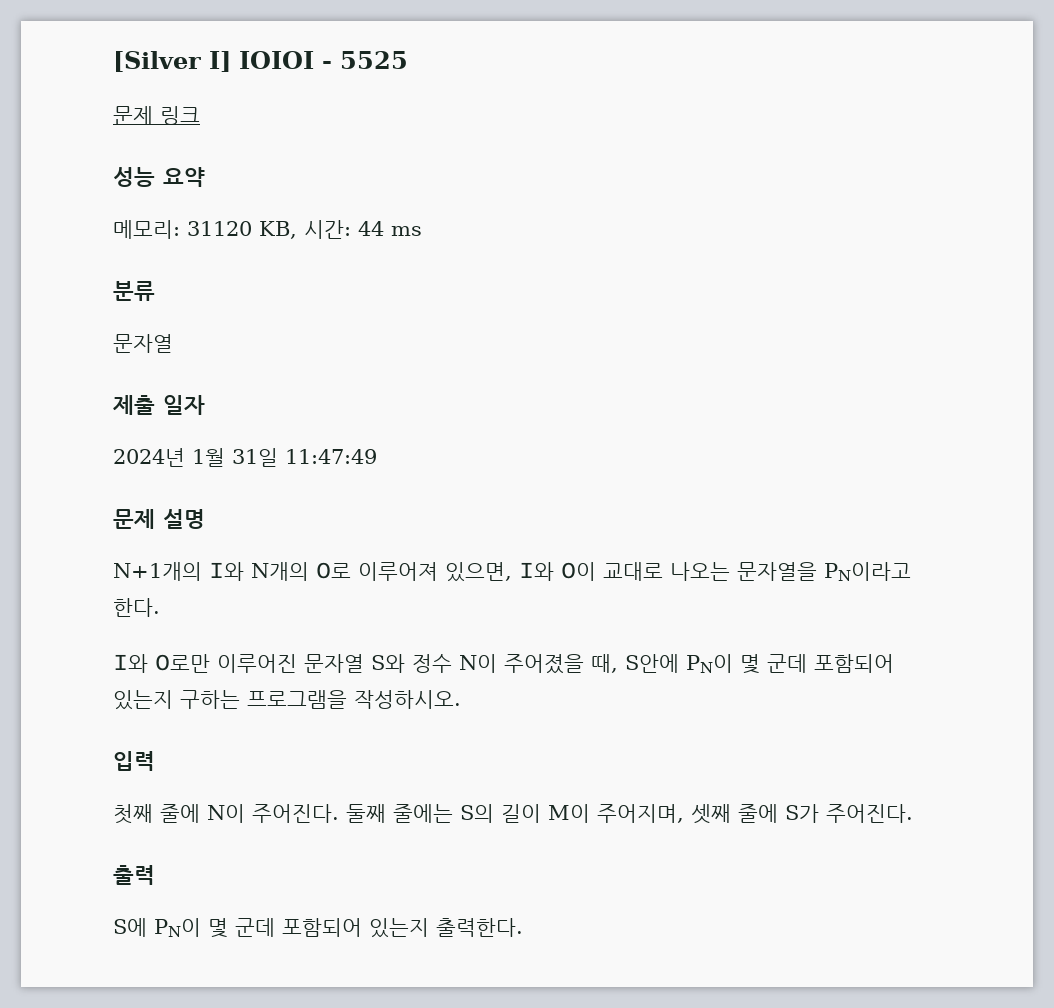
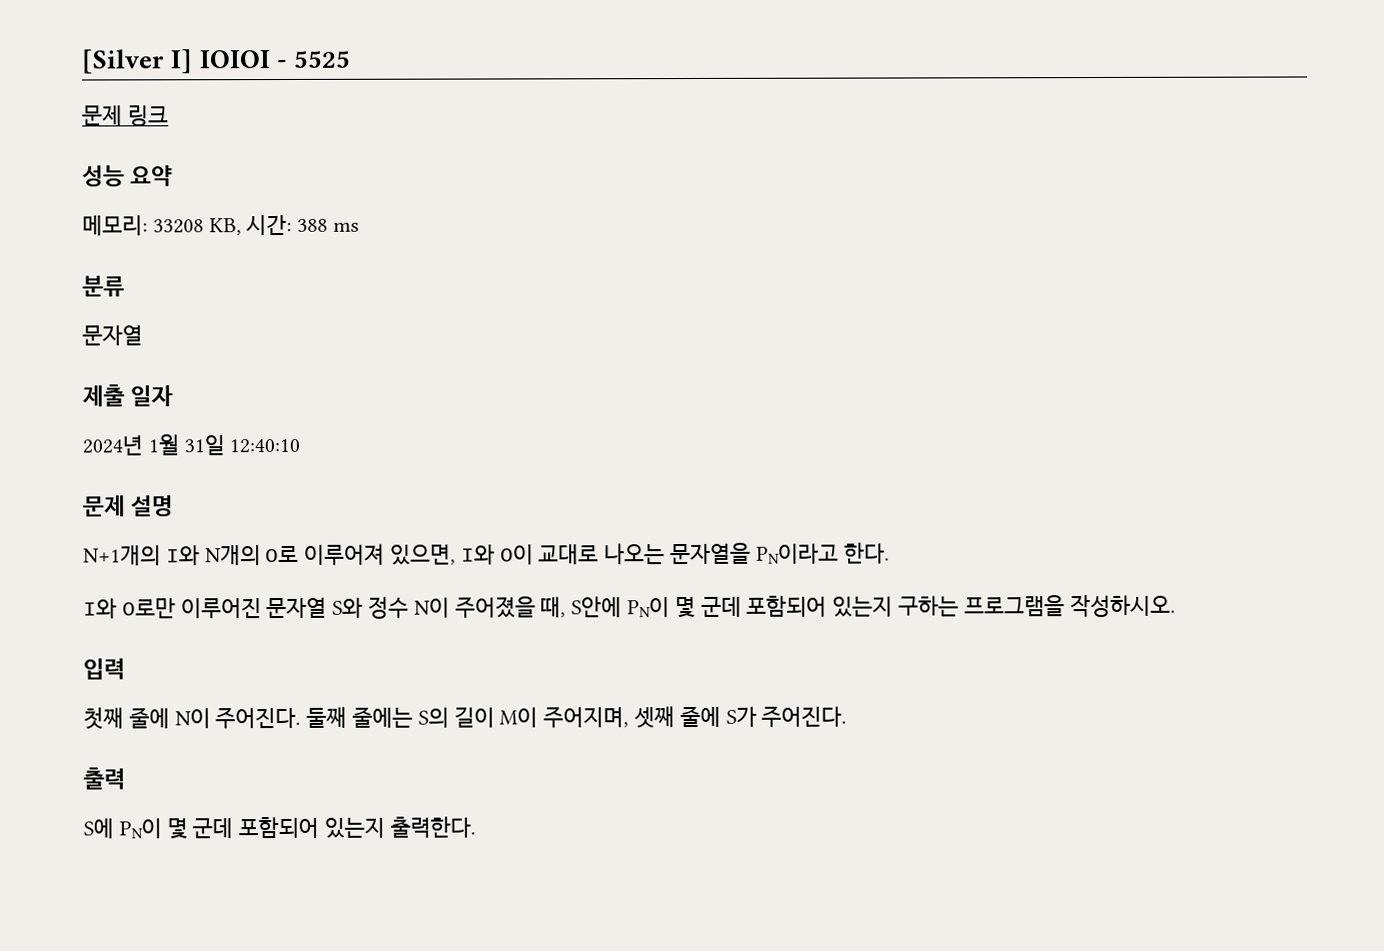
- 메모리: 31120 KB, 시간: 44 ms
+ 메모리: 33208 KB, 시간: 388 ms
- 2024년 1월 31일 11:47:49
+ 2024년 1월 31일 12:40:10

